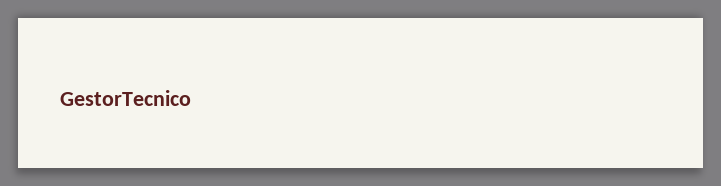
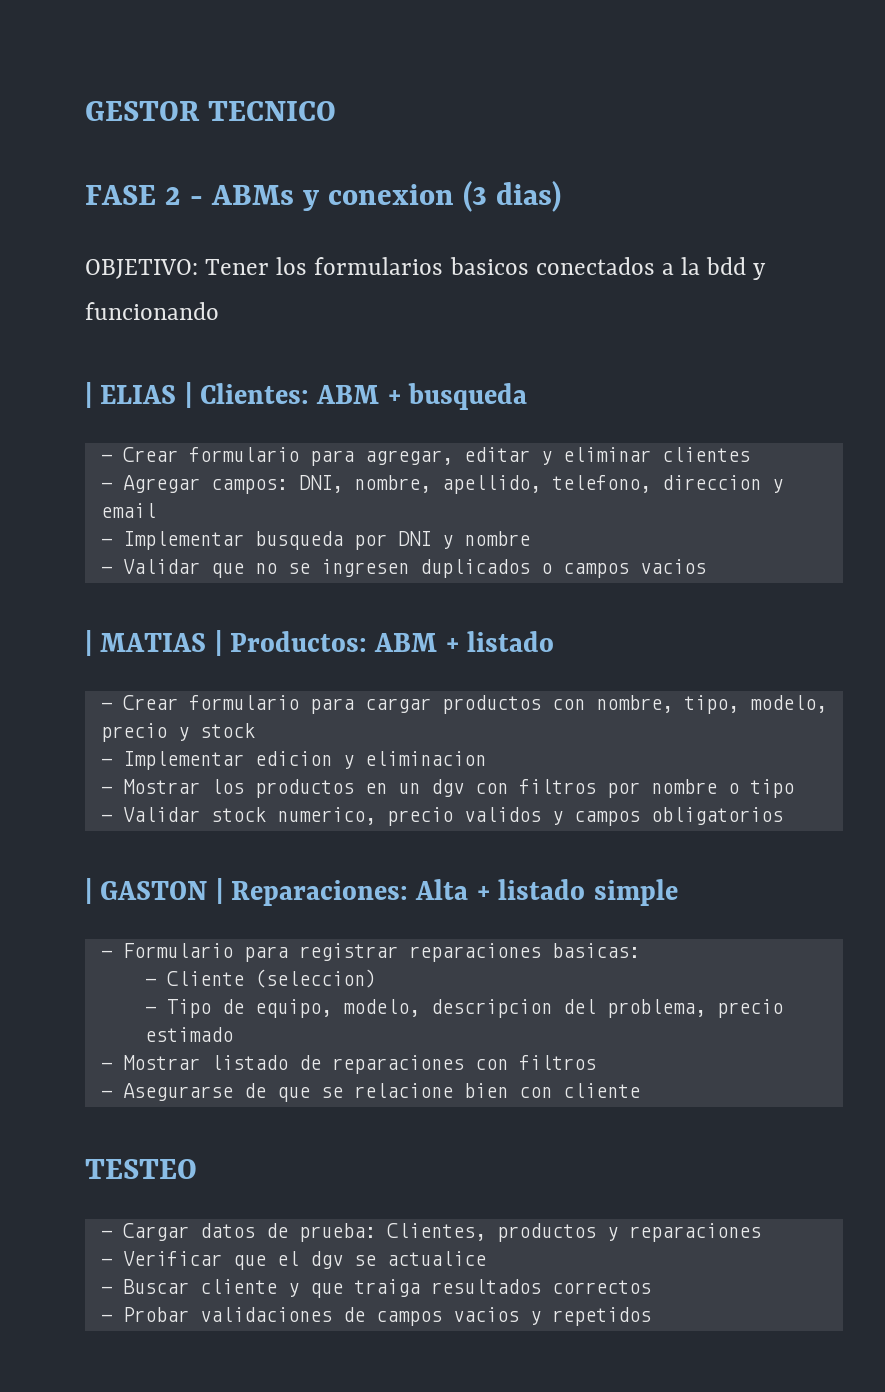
- GestorTecnico
+ GESTOR TECNICO
+ FASE 2 - ABMs y conexion (3 dias)
+ OBJETIVO: Tener los formularios basicos conectados a la bdd y funcionando
+ | ELIAS | Clientes: ABM + busqueda
+ - Crear formulario para agregar, editar y eliminar clientes
+ - Agregar campos: DNI, nombre, apellido, telefono, direccion y email
+ - Implementar busqueda por DNI y nombre
+ - Validar que no se ingresen duplicados o campos vacios
+ | MATIAS | Productos: ABM + listado
+ - Crear formulario para cargar productos con nombre, tipo, modelo, precio y stock
+ - Implementar edicion y eliminacion
+ - Mostrar los productos en un dgv con filtros por nombre o tipo
+ - Validar stock numerico, precio validos y campos obligatorios
+ | GASTON | Reparaciones: Alta + listado simple
+ - Formulario para registrar reparaciones basicas:
+ - Cliente (seleccion)
+ - Tipo de equipo, modelo, descripcion del problema, precio estimado
+ - Mostrar listado de reparaciones con filtros
+ - Asegurarse de que se relacione bien con cliente
+ TESTEO
+ - Cargar datos de prueba: Clientes, productos y reparaciones
+ - Verificar que el dgv se actualice
+ - Buscar cliente y que traiga resultados correctos
+ - Probar validaciones de campos vacios y repetidos

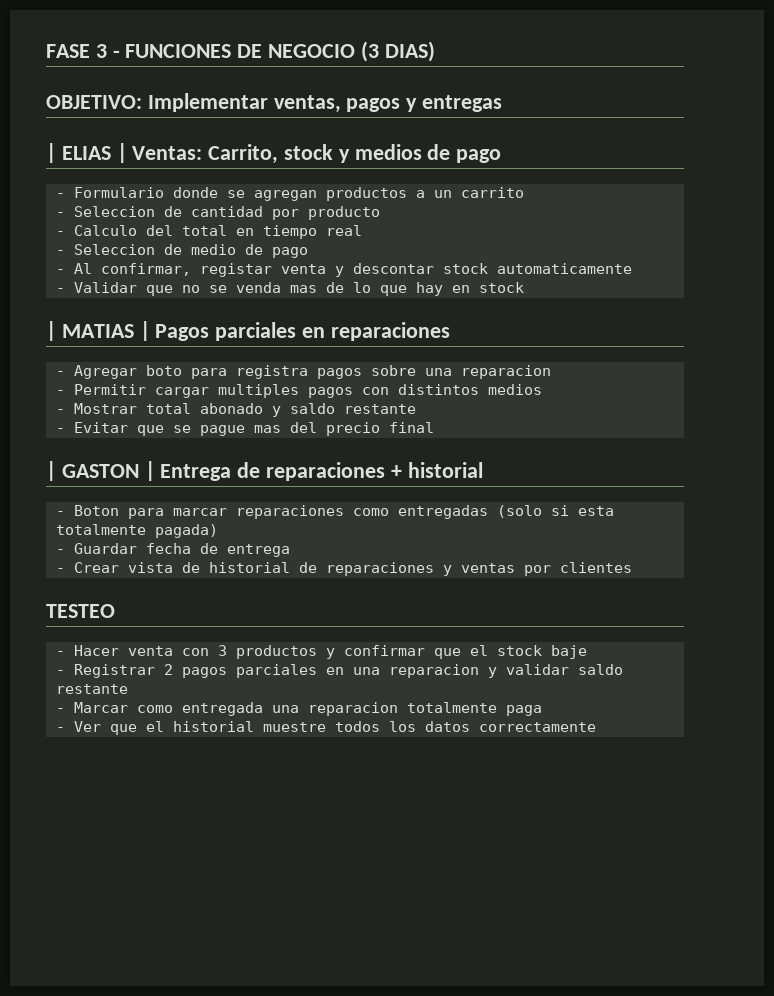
- GESTOR TECNICO
- FASE 2 - ABMs y conexion (3 dias)
- OBJETIVO: Tener los formularios basicos conectados a la bdd y funcionando
- | ELIAS | Clientes: ABM + busqueda
- - Crear formulario para agregar, editar y eliminar clientes
- - Agregar campos: DNI, nombre, apellido, telefono, direccion y email
- - Implementar busqueda por DNI y nombre
+ FASE 3 - FUNCIONES DE NEGOCIO (3 DIAS)
+ OBJETIVO: Implementar ventas, pagos y entregas
+ | ELIAS | Ventas: Carrito, stock y medios de pago
+ - Formulario donde se agregan productos a un carrito
+ - Seleccion de cantidad por producto
+ - Calculo del total en tiempo real
+ - Seleccion de medio de pago
+ - Al confirmar, registar venta y descontar stock automaticamente
- - Validar que no se ingresen duplicados o campos vacios
- | MATIAS | Productos: ABM + listado
- - Crear formulario para cargar productos con nombre, tipo, modelo, precio y stock
- - Implementar edicion y eliminacion
- - Mostrar los productos en un dgv con filtros por nombre o tipo
- - Validar stock numerico, precio validos y campos obligatorios
- | GASTON | Reparaciones: Alta + listado simple
- - Formulario para registrar reparaciones basicas:
- - Cliente (seleccion)
- - Tipo de equipo, modelo, descripcion del problema, precio estimado
- - Mostrar listado de reparaciones con filtros
- - Asegurarse de que se relacione bien con cliente
+ - Validar que no se venda mas de lo que hay en stock
+ | MATIAS | Pagos parciales en reparaciones
+ - Agregar boto para registra pagos sobre una reparacion
+ - Permitir cargar multiples pagos con distintos medios
+ - Mostrar total abonado y saldo restante
+ - Evitar que se pague mas del precio final
+ | GASTON | Entrega de reparaciones + historial
+ - Boton para marcar reparaciones como entregadas (solo si esta totalmente pagada)
+ - Guardar fecha de entrega
+ - Crear vista de historial de reparaciones y ventas por clientes
  TESTEO
- - Cargar datos de prueba: Clientes, productos y reparaciones
- - Verificar que el dgv se actualice
- - Buscar cliente y que traiga resultados correctos
- - Probar validaciones de campos vacios y repetidos
+ - Hacer venta con 3 productos y confirmar que el stock baje
+ - Registrar 2 pagos parciales en una reparacion y validar saldo restante
+ - Marcar como entregada una reparacion totalmente paga
+ - Ver que el historial muestre todos los datos correctamente

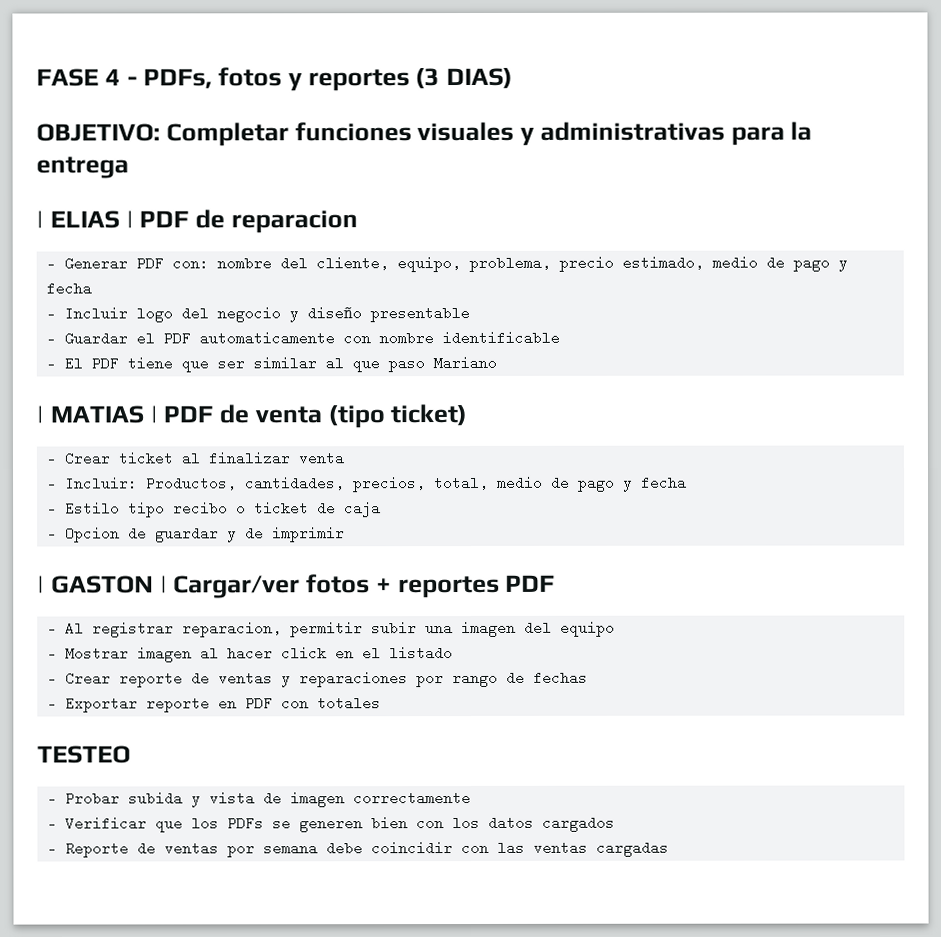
- FASE 3 - FUNCIONES DE NEGOCIO (3 DIAS)
- OBJETIVO: Implementar ventas, pagos y entregas
- | ELIAS | Ventas: Carrito, stock y medios de pago
- - Formulario donde se agregan productos a un carrito
- - Seleccion de cantidad por producto
- - Calculo del total en tiempo real
- - Seleccion de medio de pago
- - Al confirmar, registar venta y descontar stock automaticamente
- - Validar que no se venda mas de lo que hay en stock
- | MATIAS | Pagos parciales en reparaciones
- - Agregar boto para registra pagos sobre una reparacion
- - Permitir cargar multiples pagos con distintos medios
- - Mostrar total abonado y saldo restante
- - Evitar que se pague mas del precio final
- | GASTON | Entrega de reparaciones + historial
- - Boton para marcar reparaciones como entregadas (solo si esta totalmente pagada)
- - Guardar fecha de entrega
- - Crear vista de historial de reparaciones y ventas por clientes
+ FASE 4 - PDFs, fotos y reportes (3 DIAS)
+ OBJETIVO: Completar funciones visuales y administrativas para la entrega
+ | ELIAS | PDF de reparacion
+ - Generar PDF con: nombre del cliente, equipo, problema, precio estimado, medio de pago y fecha
+ - Incluir logo del negocio y diseño presentable
+ - Guardar el PDF automaticamente con nombre identificable
+ - El PDF tiene que ser similar al que paso Mariano
+ | MATIAS | PDF de venta (tipo ticket)
+ - Crear ticket al finalizar venta
+ - Incluir: Productos, cantidades, precios, total, medio de pago y fecha
+ - Estilo tipo recibo o ticket de caja
+ - Opcion de guardar y de imprimir
+ | GASTON | Cargar/ver fotos + reportes PDF
+ - Al registrar reparacion, permitir subir una imagen del equipo
+ - Mostrar imagen al hacer click en el listado
+ - Crear reporte de ventas y reparaciones por rango de fechas
+ - Exportar reporte en PDF con totales
  TESTEO
- - Hacer venta con 3 productos y confirmar que el stock baje
- - Registrar 2 pagos parciales en una reparacion y validar saldo restante
- - Marcar como entregada una reparacion totalmente paga
- - Ver que el historial muestre todos los datos correctamente
+ - Probar subida y vista de imagen correctamente
+ - Verificar que los PDFs se generen bien con los datos cargados
+ - Reporte de ventas por semana debe coincidir con las ventas cargadas

